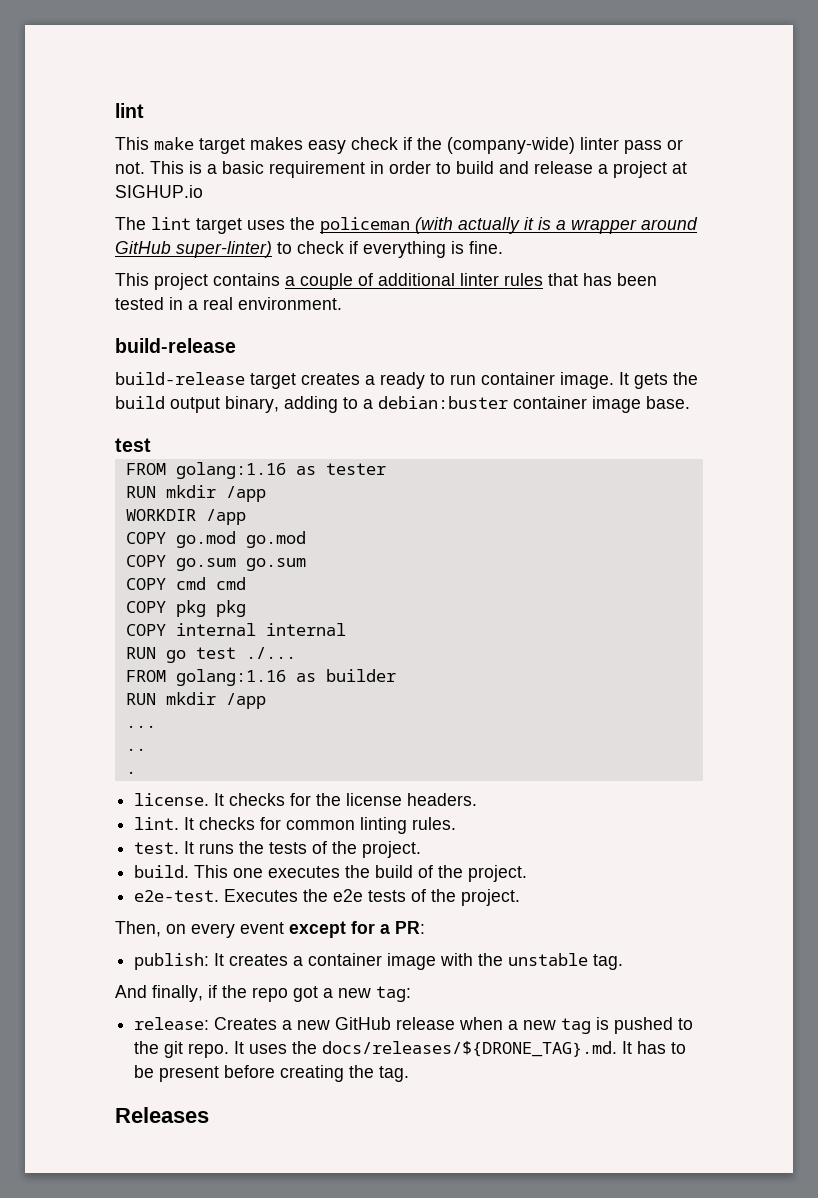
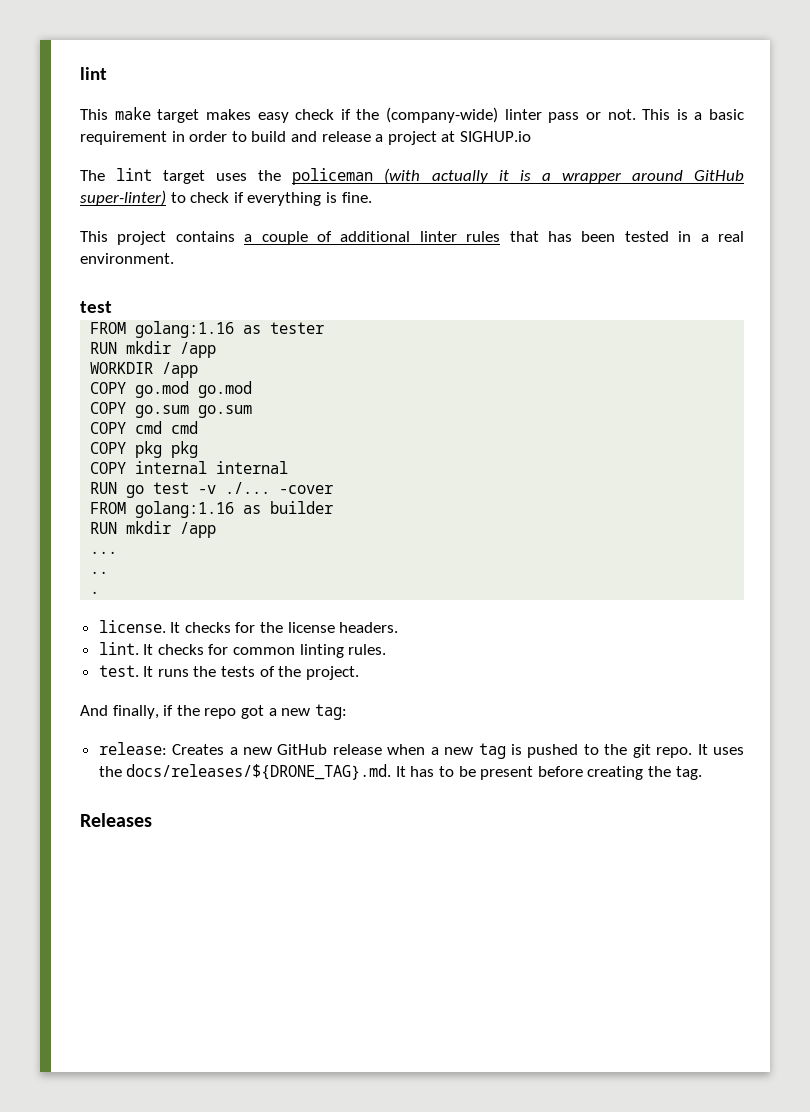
  This project contains a couple of additional linter rules that has been tested in a real environment.
- build-release
- build-release target creates a ready to run container image. It gets the build output binary, adding to a debian:buster container image base.
- RUN go test ./...
+ RUN go test -v ./... -cover
- build. This one executes the build of the project.
- e2e-test. Executes the e2e tests of the project.
- Then, on every event except for a PR:
- publish: It creates a container image with the unstable tag.

